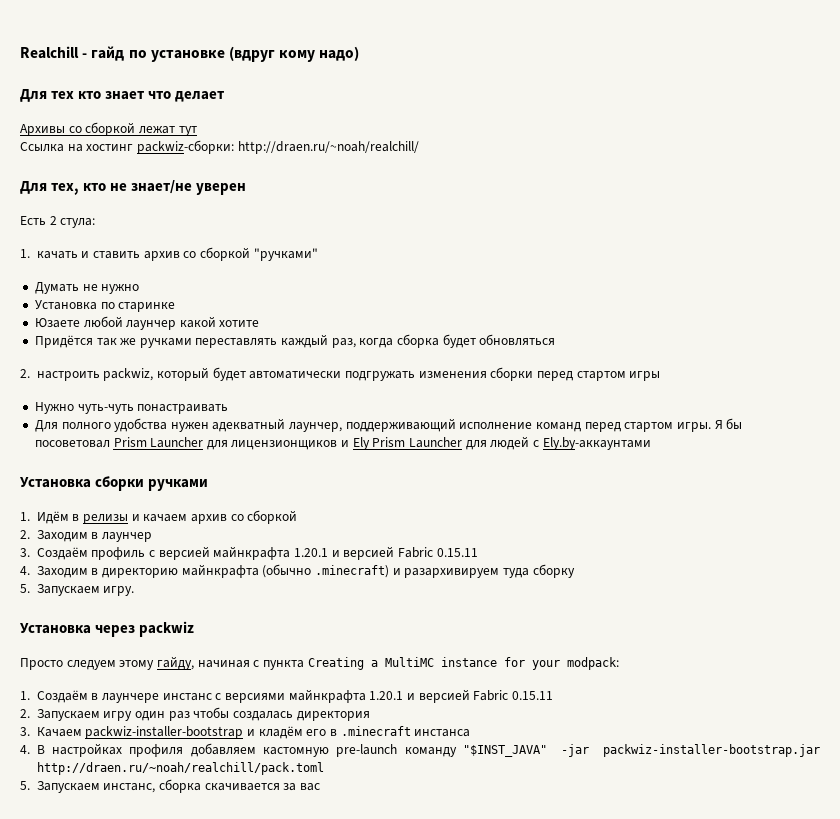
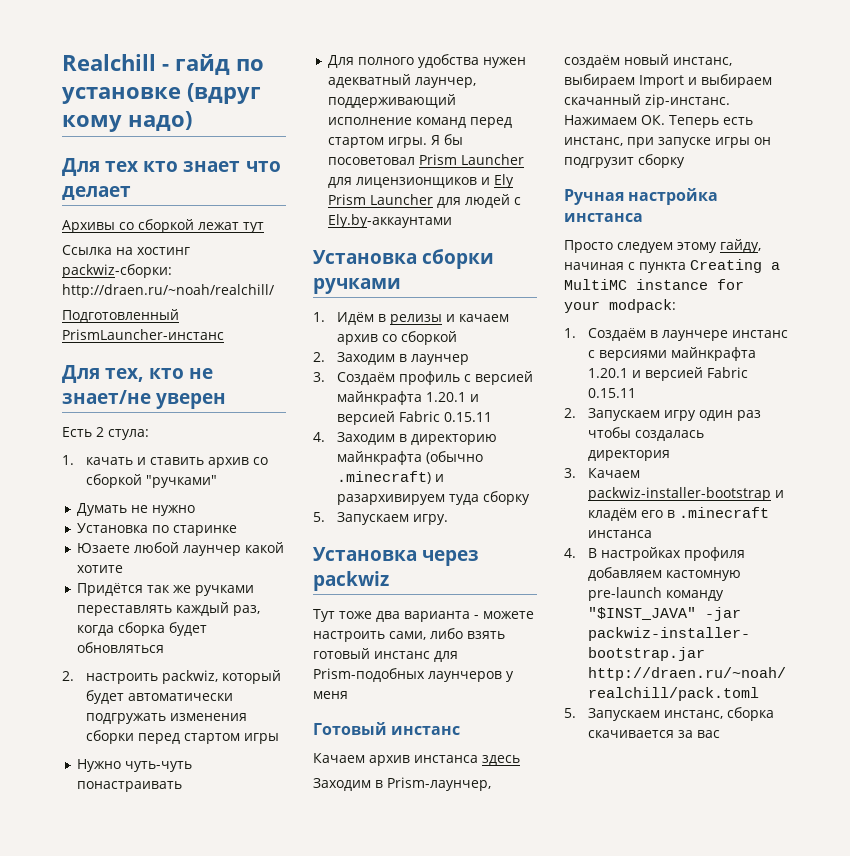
+ Подготовленный PrismLauncher-инстанс
+ Тут тоже два варианта - можете настроить сами, либо взять готовый инстанс для Prism-подобных лаунчеров у меня
+ Готовый инстанс
+ Качаем архив инстанса здесь
+ Заходим в Prism-лаунчер, создаём новый инстанс, выбираем Import и выбираем скачанный zip-инстанс. Нажимаем ОК. Теперь есть инстанс, при запуске игры он подгрузит сборку
+ Ручная настройка инстанса

